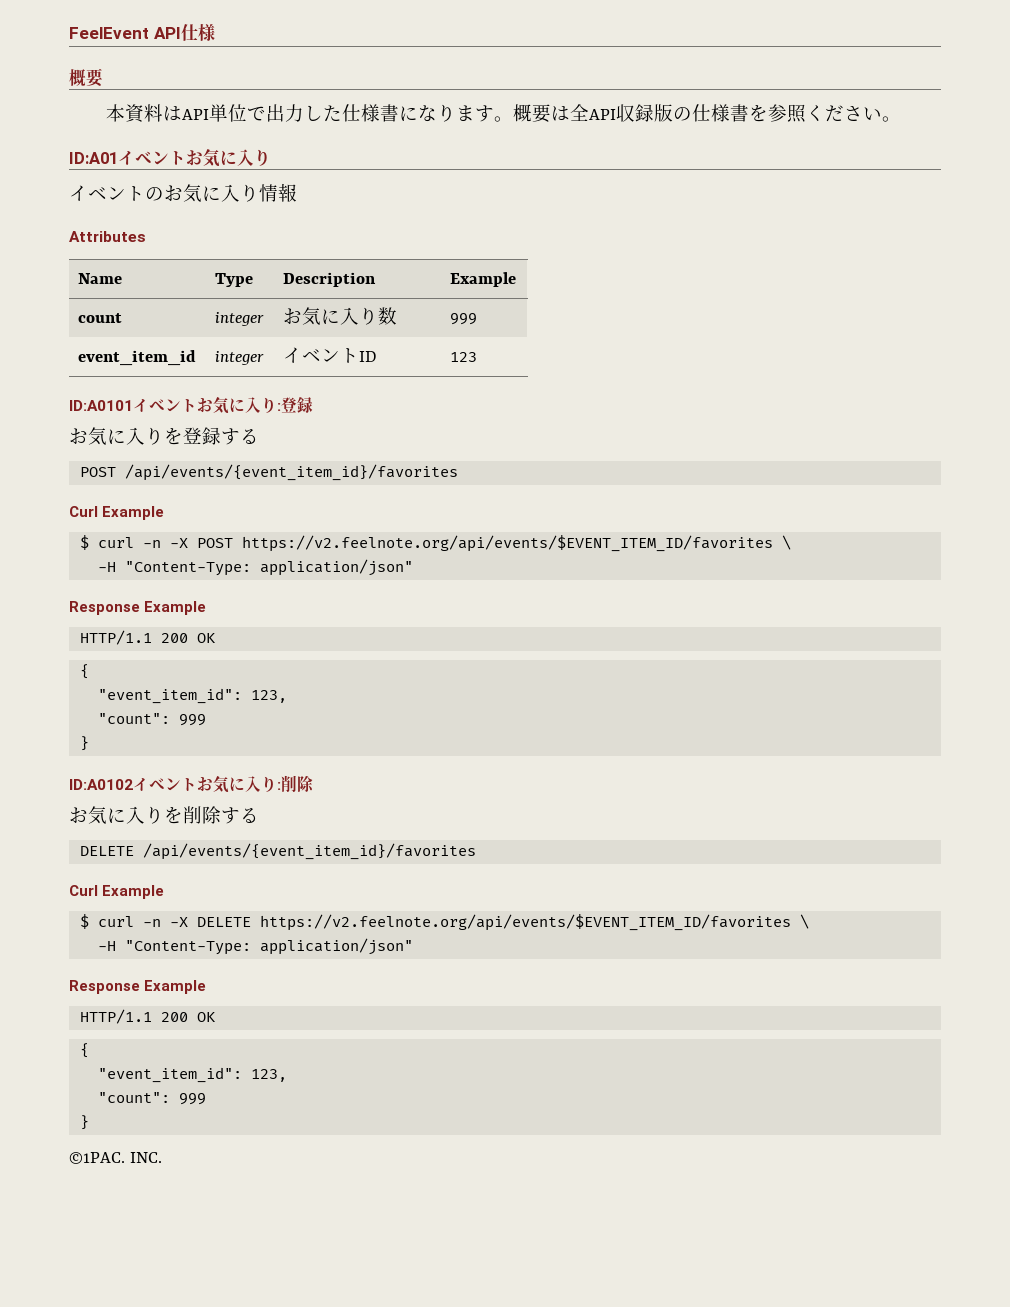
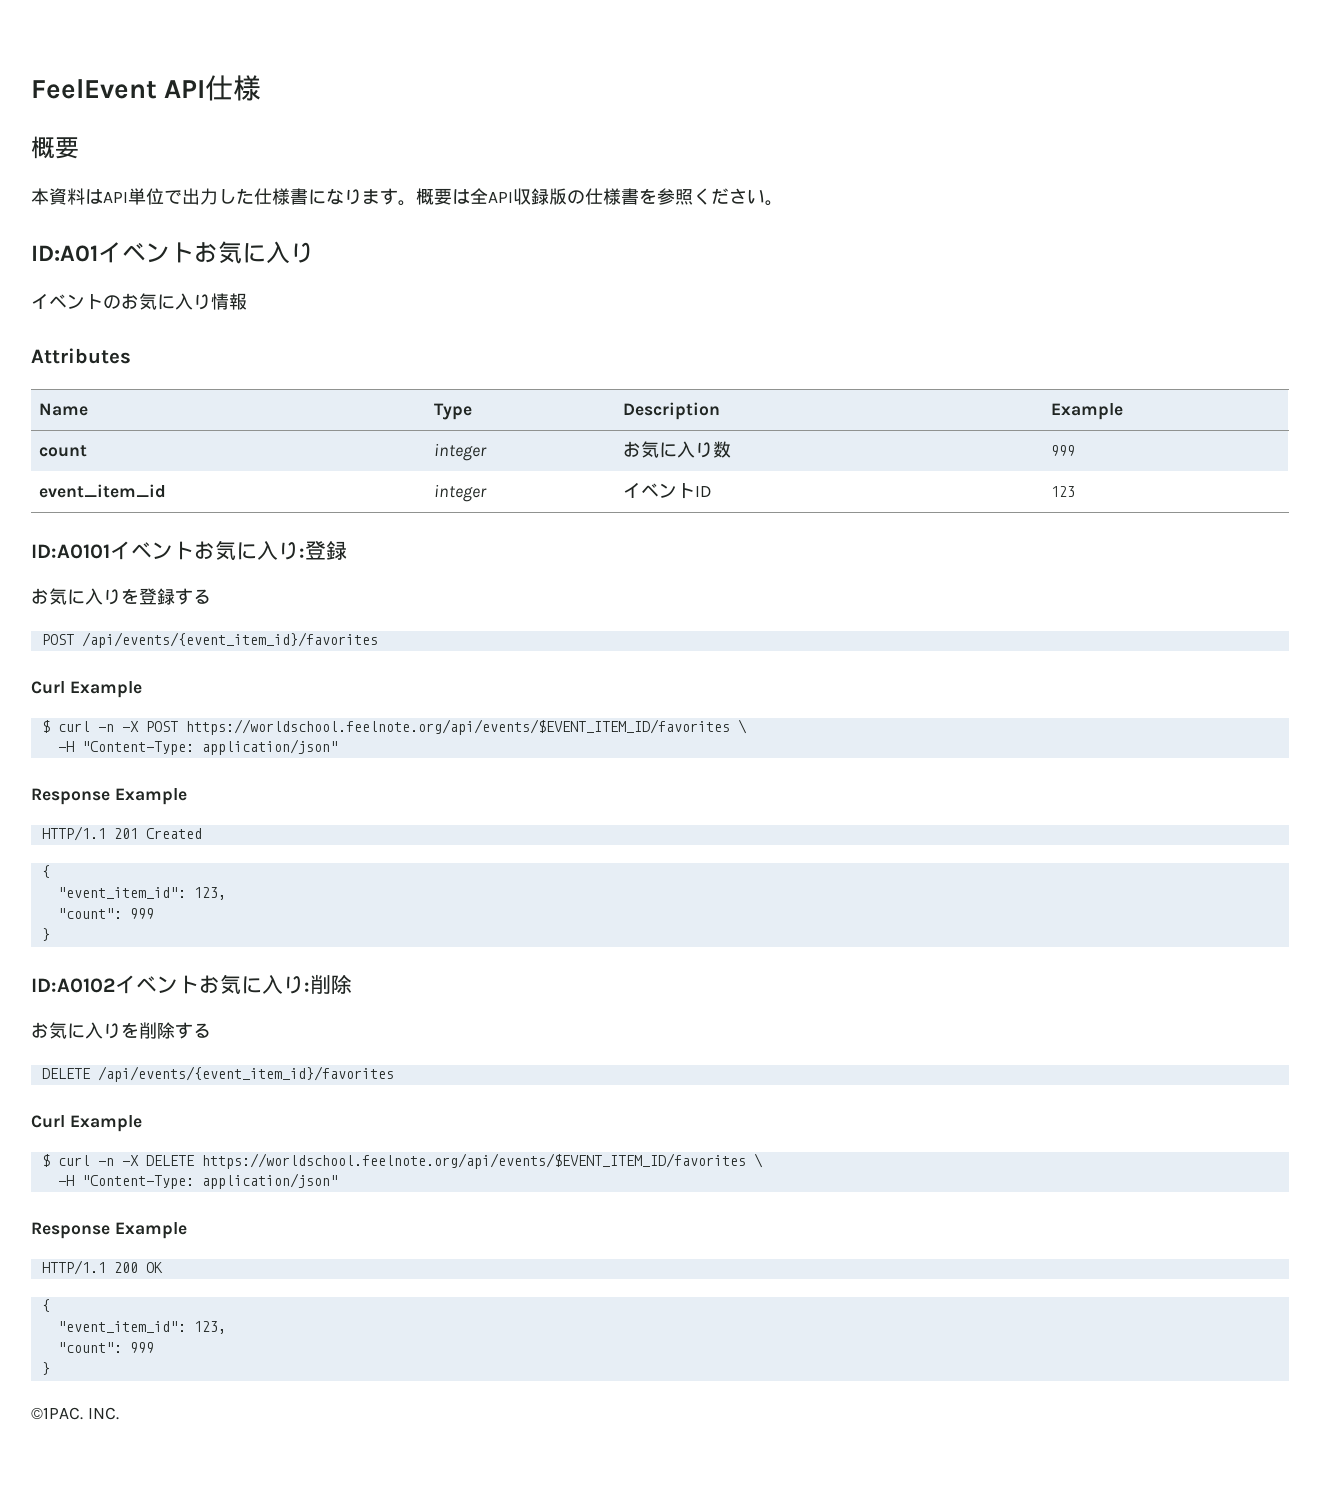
- $ curl -n -X POST https://v2.feelnote.org/api/events/$EVENT_ITEM_ID/favorites \
+ $ curl -n -X POST https://worldschool.feelnote.org/api/events/$EVENT_ITEM_ID/favorites \
  -H "Content-Type: application/json"
  Response Example
- HTTP/1.1 200 OK
+ HTTP/1.1 201 Created
- $ curl -n -X DELETE https://v2.feelnote.org/api/events/$EVENT_ITEM_ID/favorites \
+ $ curl -n -X DELETE https://worldschool.feelnote.org/api/events/$EVENT_ITEM_ID/favorites \

